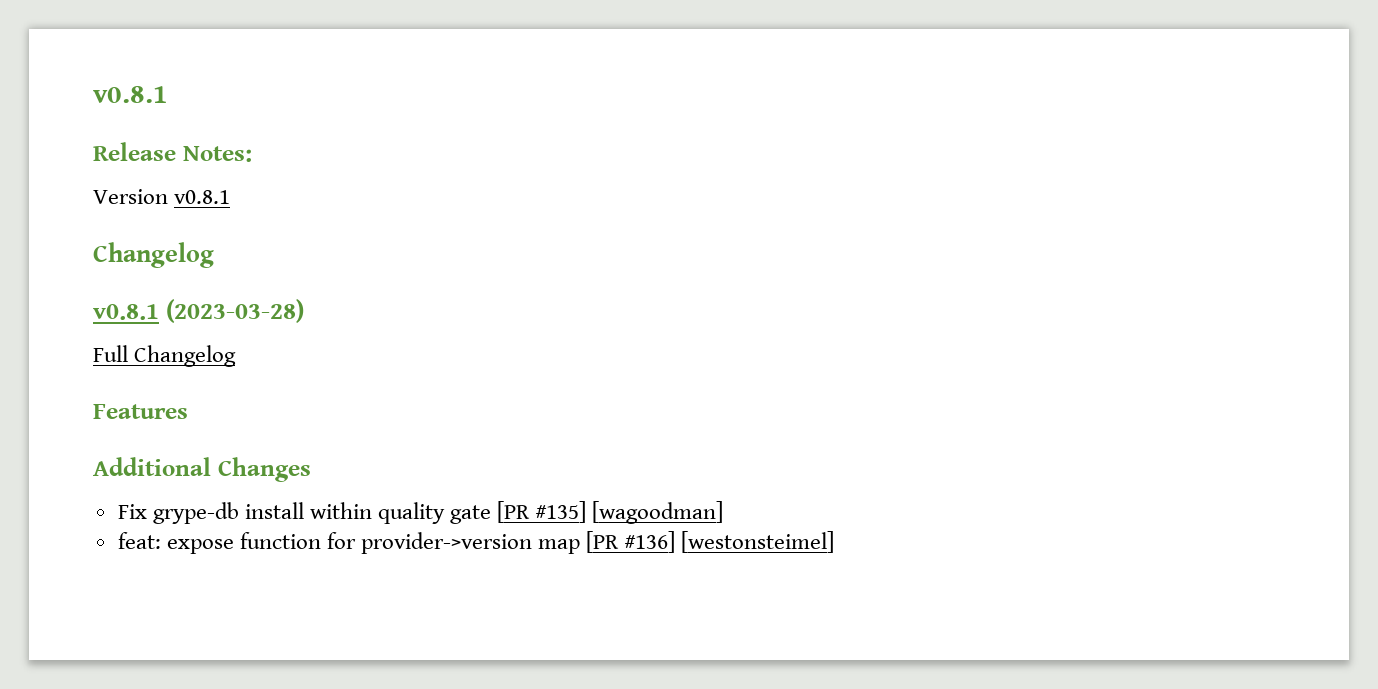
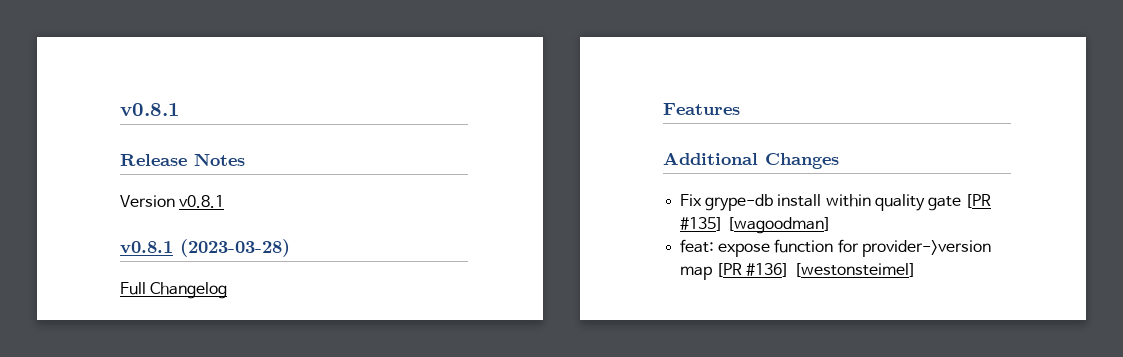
- Release Notes:
+ Release Notes
  Version v0.8.1
- Changelog

